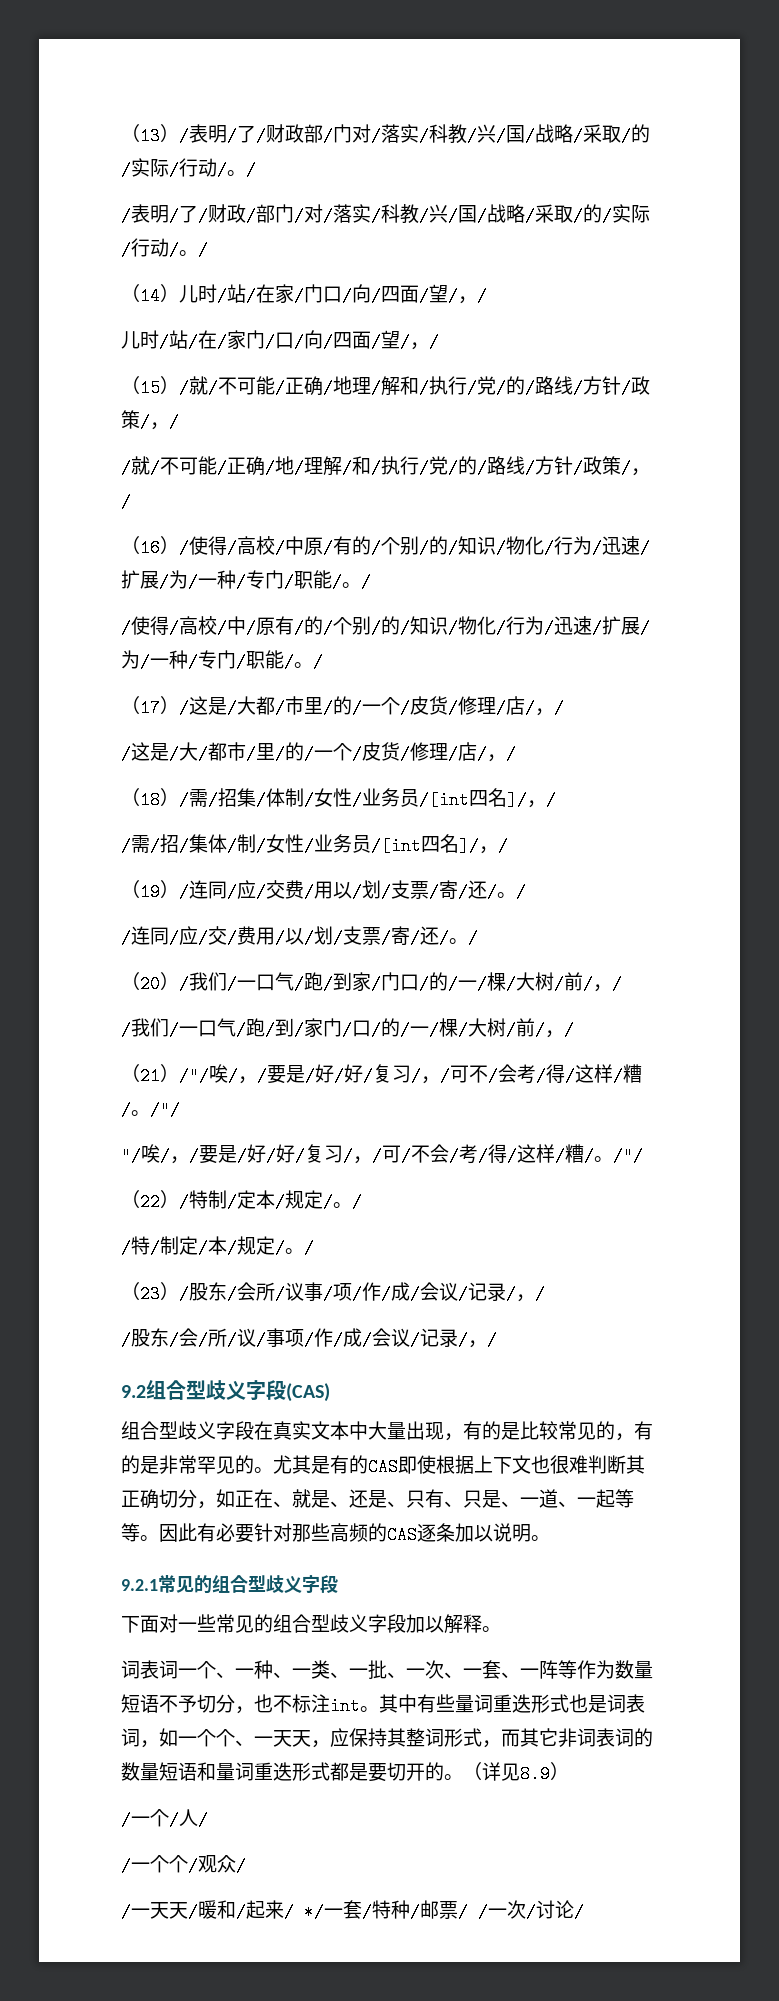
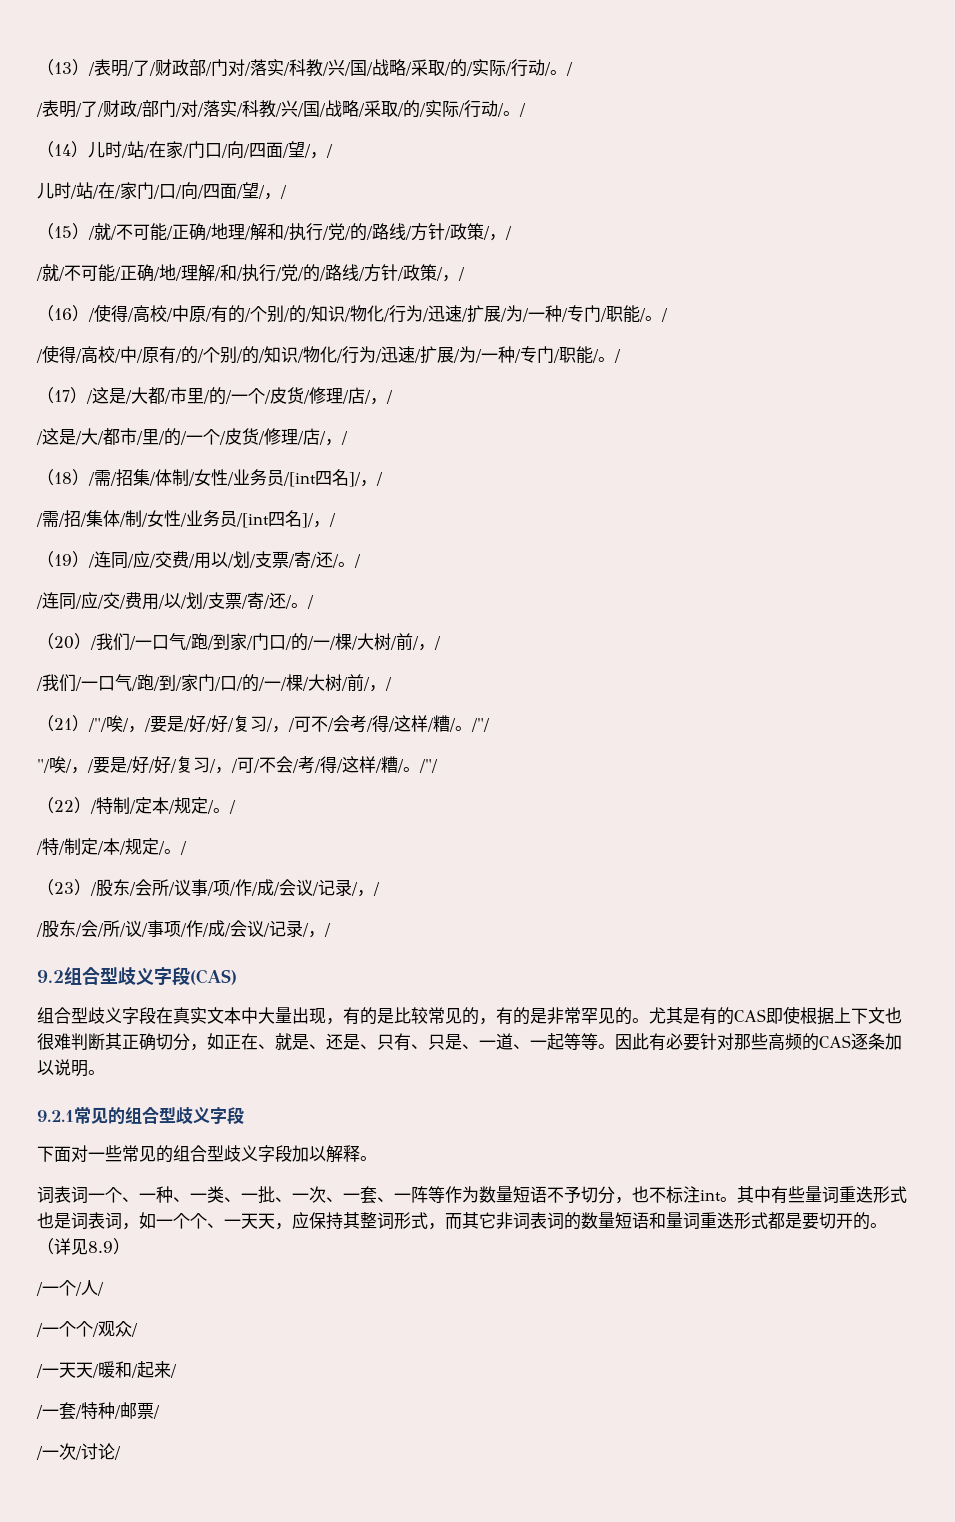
- /一天天/暖和/起来/ */一套/特种/邮票/ /一次/讨论/
+ /一天天/暖和/起来/
+ /一套/特种/邮票/
+ /一次/讨论/

